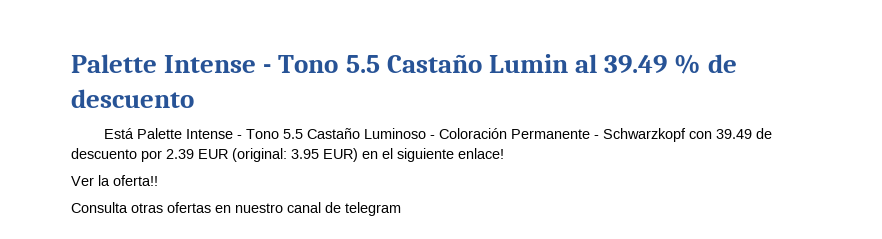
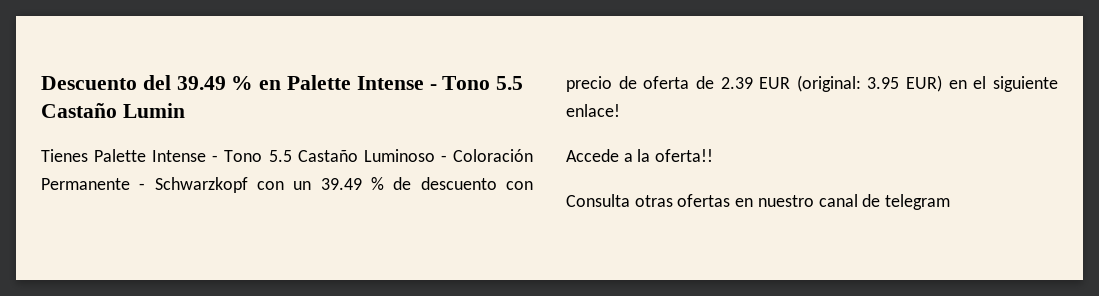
- Palette Intense - Tono 5.5 Castaño Lumin al 39.49 % de descuento
- Está Palette Intense - Tono 5.5 Castaño Luminoso - Coloración Permanente - Schwarzkopf con 39.49 de descuento por 2.39 EUR (original: 3.95 EUR) en el siguiente enlace!
+ Descuento del 39.49 % en Palette Intense - Tono 5.5 Castaño Lumin
+ Tienes Palette Intense - Tono 5.5 Castaño Luminoso - Coloración Permanente - Schwarzkopf con un 39.49 % de descuento con precio de oferta de 2.39 EUR (original: 3.95 EUR) en el siguiente enlace!
- Ver la oferta!!
+ Accede a la oferta!!

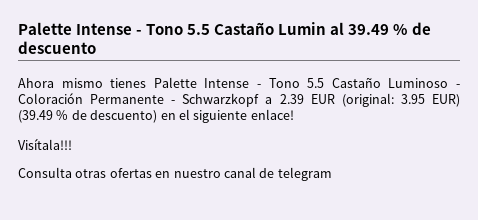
- Descuento del 39.49 % en Palette Intense - Tono 5.5 Castaño Lumin
- Tienes Palette Intense - Tono 5.5 Castaño Luminoso - Coloración Permanente - Schwarzkopf con un 39.49 % de descuento con precio de oferta de 2.39 EUR (original: 3.95 EUR) en el siguiente enlace!
+ Palette Intense - Tono 5.5 Castaño Lumin al 39.49 % de descuento
+ Ahora mismo tienes Palette Intense - Tono 5.5 Castaño Luminoso - Coloración Permanente - Schwarzkopf a 2.39 EUR (original: 3.95 EUR) (39.49 % de descuento) en el siguiente enlace!
- Accede a la oferta!!
+ Visítala!!!

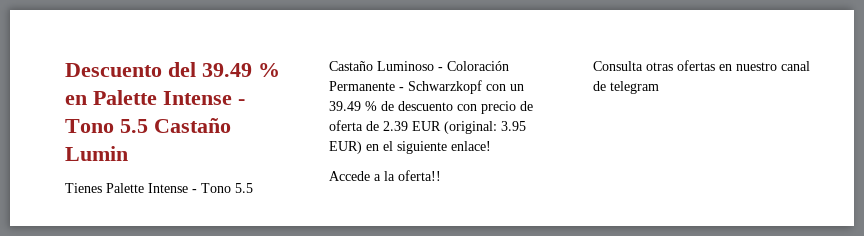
- Palette Intense - Tono 5.5 Castaño Lumin al 39.49 % de descuento
- Ahora mismo tienes Palette Intense - Tono 5.5 Castaño Luminoso - Coloración Permanente - Schwarzkopf a 2.39 EUR (original: 3.95 EUR) (39.49 % de descuento) en el siguiente enlace!
+ Descuento del 39.49 % en Palette Intense - Tono 5.5 Castaño Lumin
+ Tienes Palette Intense - Tono 5.5 Castaño Luminoso - Coloración Permanente - Schwarzkopf con un 39.49 % de descuento con precio de oferta de 2.39 EUR (original: 3.95 EUR) en el siguiente enlace!
- Visítala!!!
+ Accede a la oferta!!

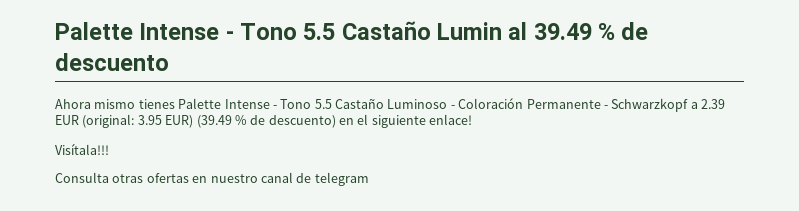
- Descuento del 39.49 % en Palette Intense - Tono 5.5 Castaño Lumin
- Tienes Palette Intense - Tono 5.5 Castaño Luminoso - Coloración Permanente - Schwarzkopf con un 39.49 % de descuento con precio de oferta de 2.39 EUR (original: 3.95 EUR) en el siguiente enlace!
+ Palette Intense - Tono 5.5 Castaño Lumin al 39.49 % de descuento
+ Ahora mismo tienes Palette Intense - Tono 5.5 Castaño Luminoso - Coloración Permanente - Schwarzkopf a 2.39 EUR (original: 3.95 EUR) (39.49 % de descuento) en el siguiente enlace!
- Accede a la oferta!!
+ Visítala!!!

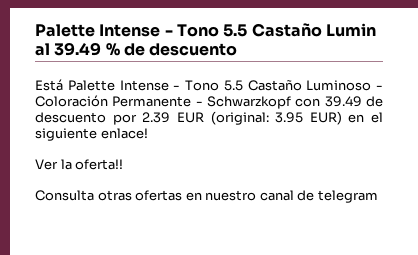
- Ahora mismo tienes Palette Intense - Tono 5.5 Castaño Luminoso - Coloración Permanente - Schwarzkopf a 2.39 EUR (original: 3.95 EUR) (39.49 % de descuento) en el siguiente enlace!
+ Está Palette Intense - Tono 5.5 Castaño Luminoso - Coloración Permanente - Schwarzkopf con 39.49 de descuento por 2.39 EUR (original: 3.95 EUR) en el siguiente enlace!
- Visítala!!!
+ Ver la oferta!!

